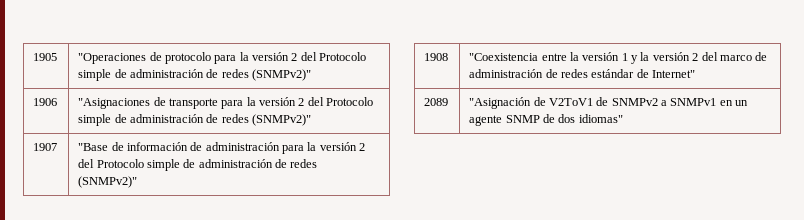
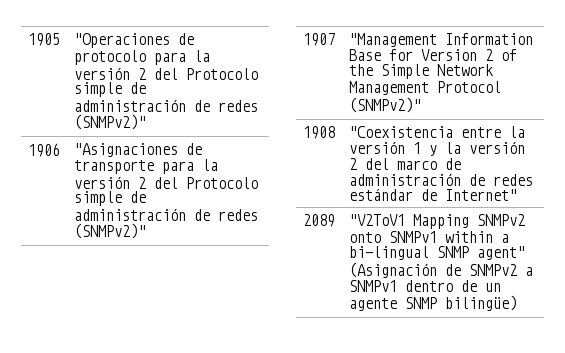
- 1907 | "Base de información de administración para la versión 2 del Protocolo simple de administración de redes (SNMPv2)"
+ 1907 | "Management Information Base for Version 2 of the Simple Network Management Protocol (SNMPv2)"
- 2089 | "Asignación de V2ToV1 de SNMPv2 a SNMPv1 en un agente SNMP de dos idiomas"
+ 2089 | "V2ToV1 Mapping SNMPv2 onto SNMPv1 within a bi-lingual SNMP agent" (Asignación de SNMPv2 a SNMPv1 dentro de un agente SNMP bilingüe)

